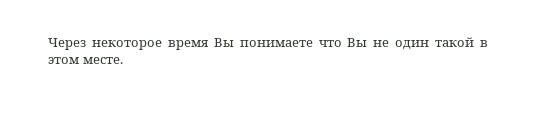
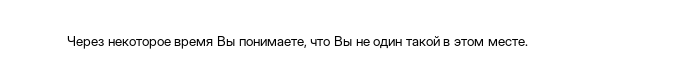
- Через некоторое время Вы понимаете что Вы не один такой в этом месте.
+ Через некоторое время Вы понимаете, что Вы не один такой в этом месте.

